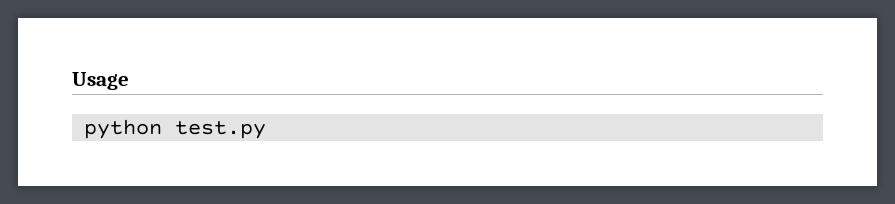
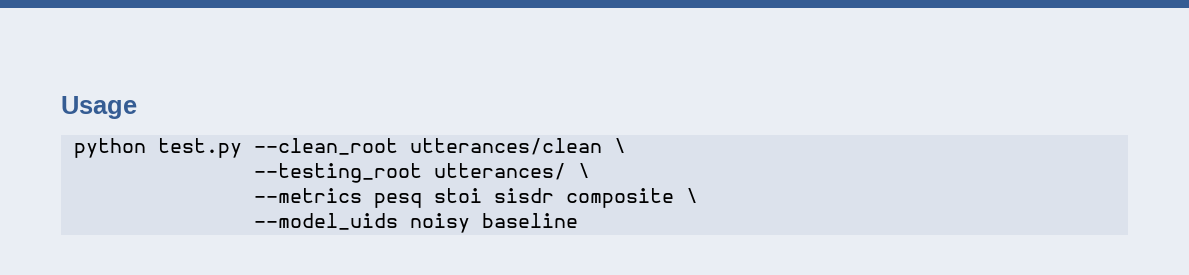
- python test.py
+ python test.py --clean_root utterances/clean \
+ --testing_root utterances/ \
+ --metrics pesq stoi sisdr composite \
+ --model_uids noisy baseline

